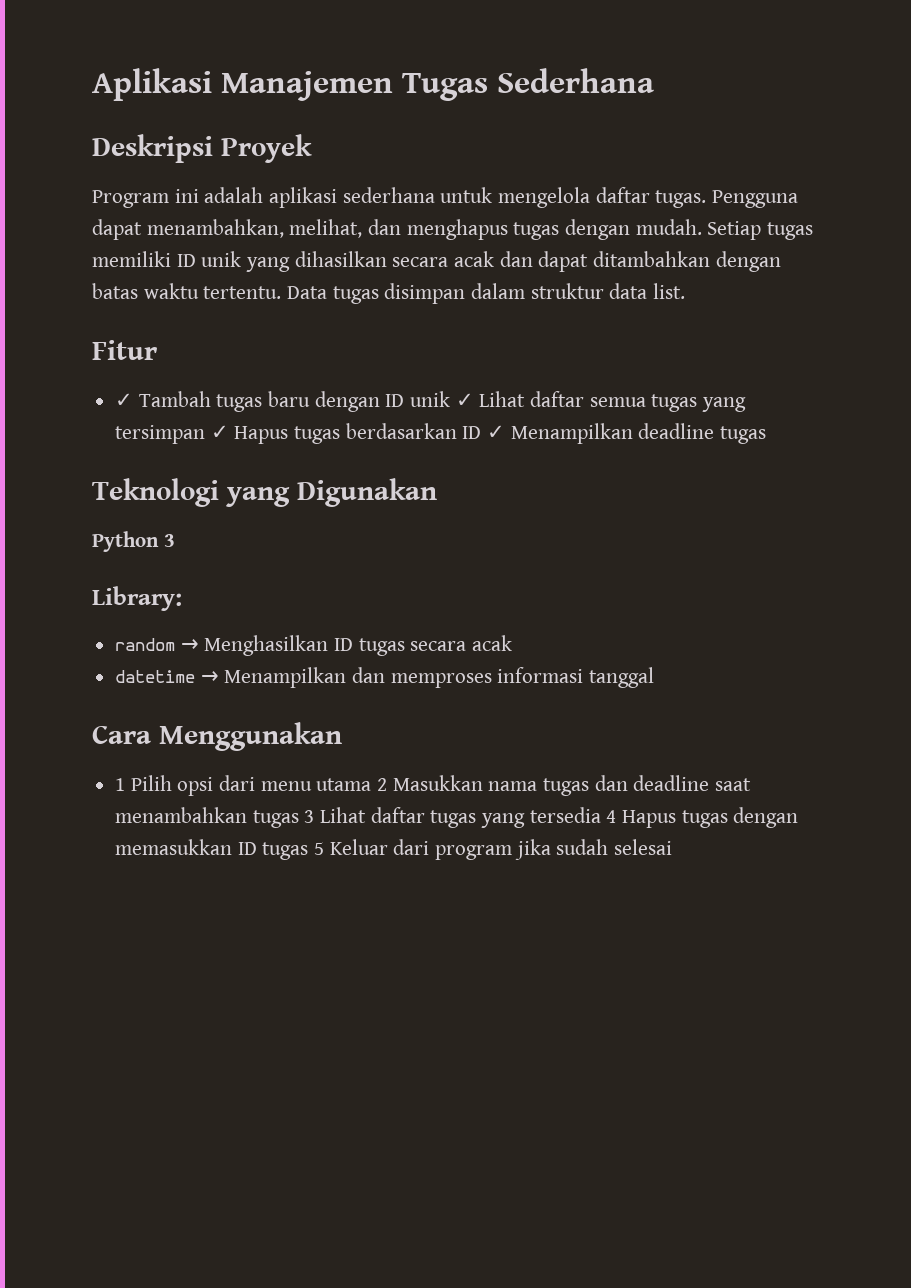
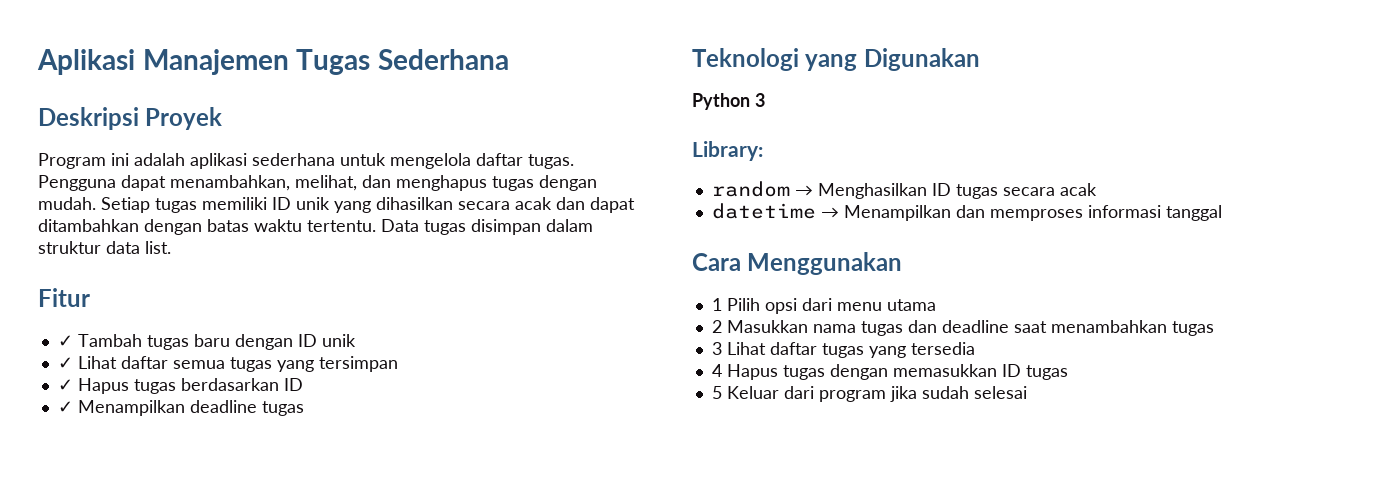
- ✓ Tambah tugas baru dengan ID unik ✓ Lihat daftar semua tugas yang tersimpan ✓ Hapus tugas berdasarkan ID ✓ Menampilkan deadline tugas
+ ✓ Tambah tugas baru dengan ID unik
+ ✓ Lihat daftar semua tugas yang tersimpan
+ ✓ Hapus tugas berdasarkan ID
+ ✓ Menampilkan deadline tugas
- 1 Pilih opsi dari menu utama 2 Masukkan nama tugas dan deadline saat menambahkan tugas 3 Lihat daftar tugas yang tersedia 4 Hapus tugas dengan memasukkan ID tugas 5 Keluar dari program jika sudah selesai
+ 1 Pilih opsi dari menu utama
+ 2 Masukkan nama tugas dan deadline saat menambahkan tugas
+ 3 Lihat daftar tugas yang tersedia
+ 4 Hapus tugas dengan memasukkan ID tugas
+ 5 Keluar dari program jika sudah selesai

